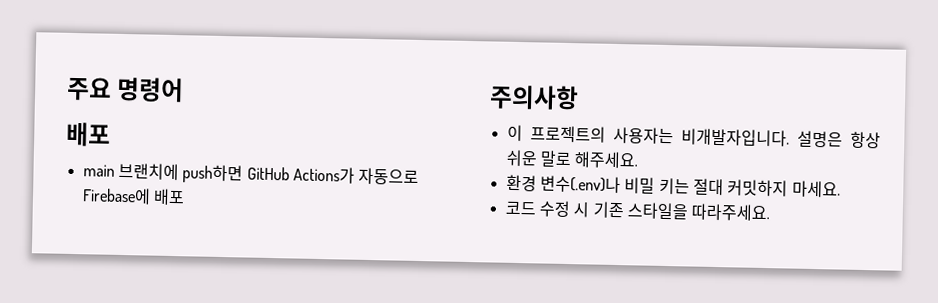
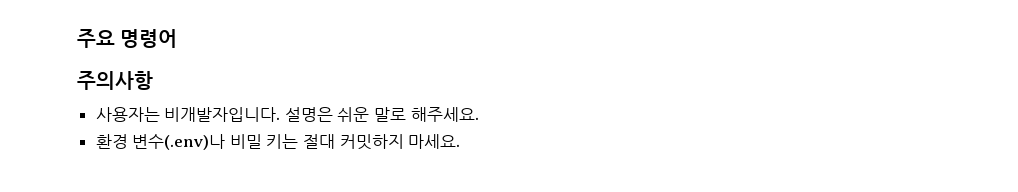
  주요 명령어
- 배포
- main 브랜치에 push하면 GitHub Actions가 자동으로 Firebase에 배포
- 이 프로젝트의 사용자는 비개발자입니다.
+ 사용자는 비개발자입니다.
- 설명은 항상 쉬운 말로 해주세요.
+ 설명은 쉬운 말로 해주세요.
- 코드 수정 시 기존 스타일을 따라주세요.

